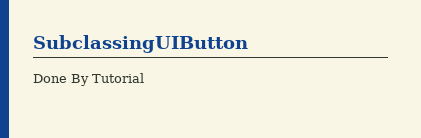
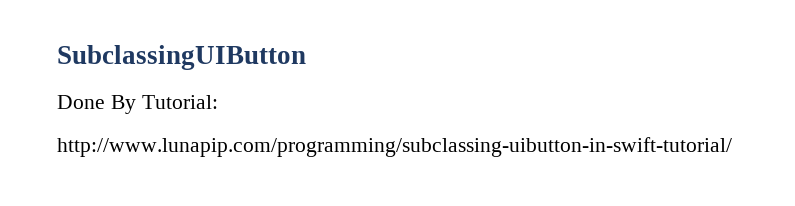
- Done By Tutorial
+ Done By Tutorial:
+ http://www.lunapip.com/programming/subclassing-uibutton-in-swift-tutorial/

